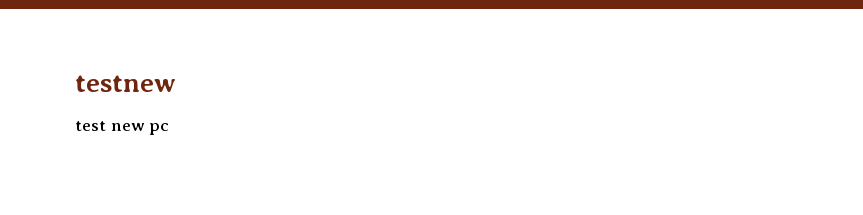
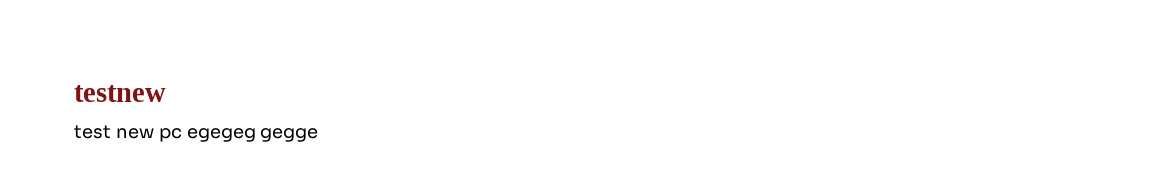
- test new pc
+ test new pc egegeg gegge

